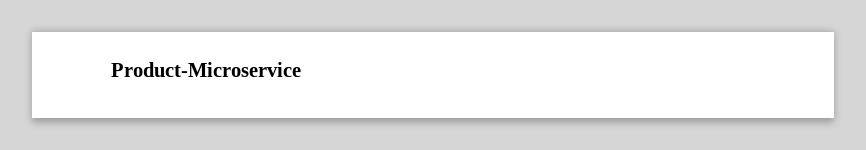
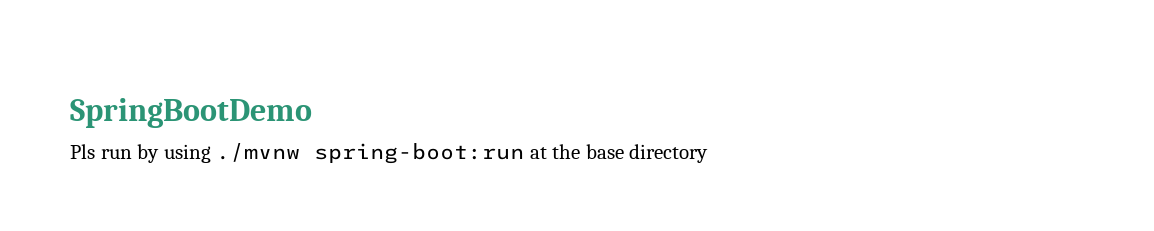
- Product-Microservice
+ SpringBootDemo
+ Pls run by using ./mvnw spring-boot:run at the base directory

